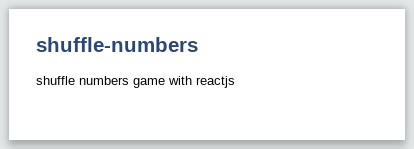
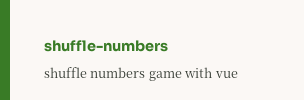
- shuffle numbers game with reactjs
+ shuffle numbers game with vue

